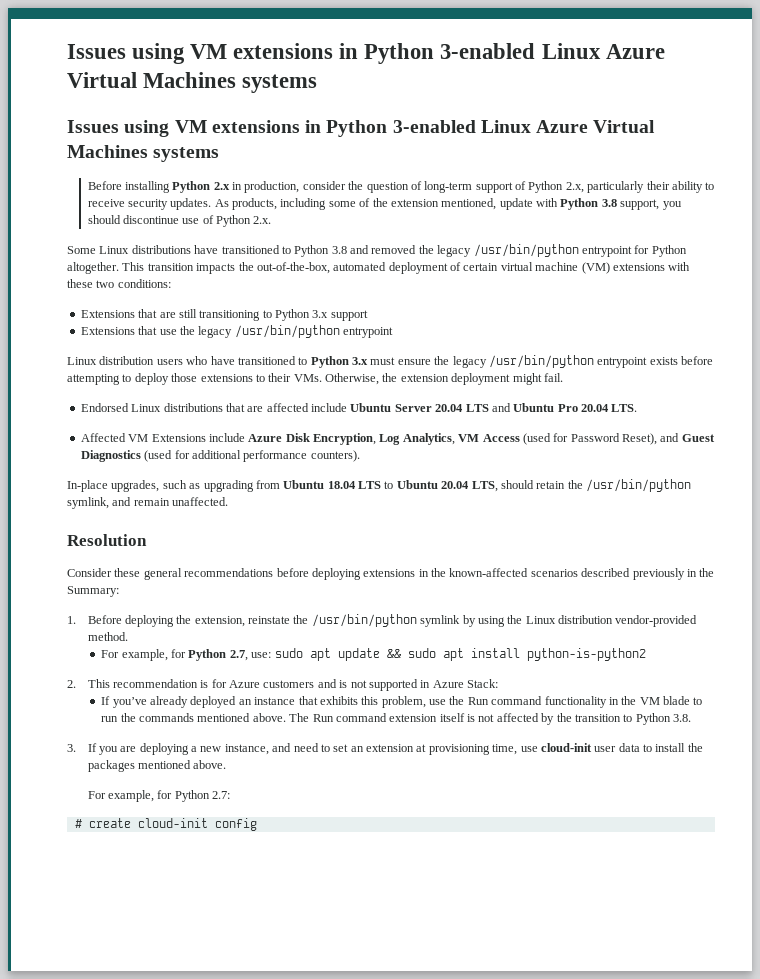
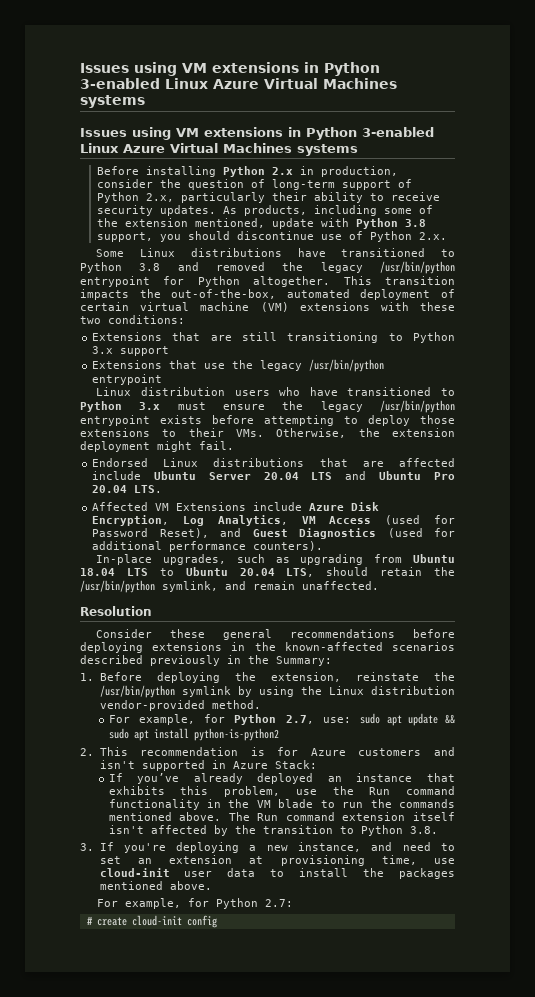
- 2. This recommendation is for Azure customers and is not supported in Azure Stack:
+ 2. This recommendation is for Azure customers and isn't supported in Azure Stack:
- The Run command extension itself is not affected by the transition to Python 3.8.
+ The Run command extension itself isn't affected by the transition to Python 3.8.
- 3. If you are deploying a new instance, and need to set an extension at provisioning time, use cloud-init user data to install the packages mentioned above.
+ 3. If you're deploying a new instance, and need to set an extension at provisioning time, use cloud-init user data to install the packages mentioned above.

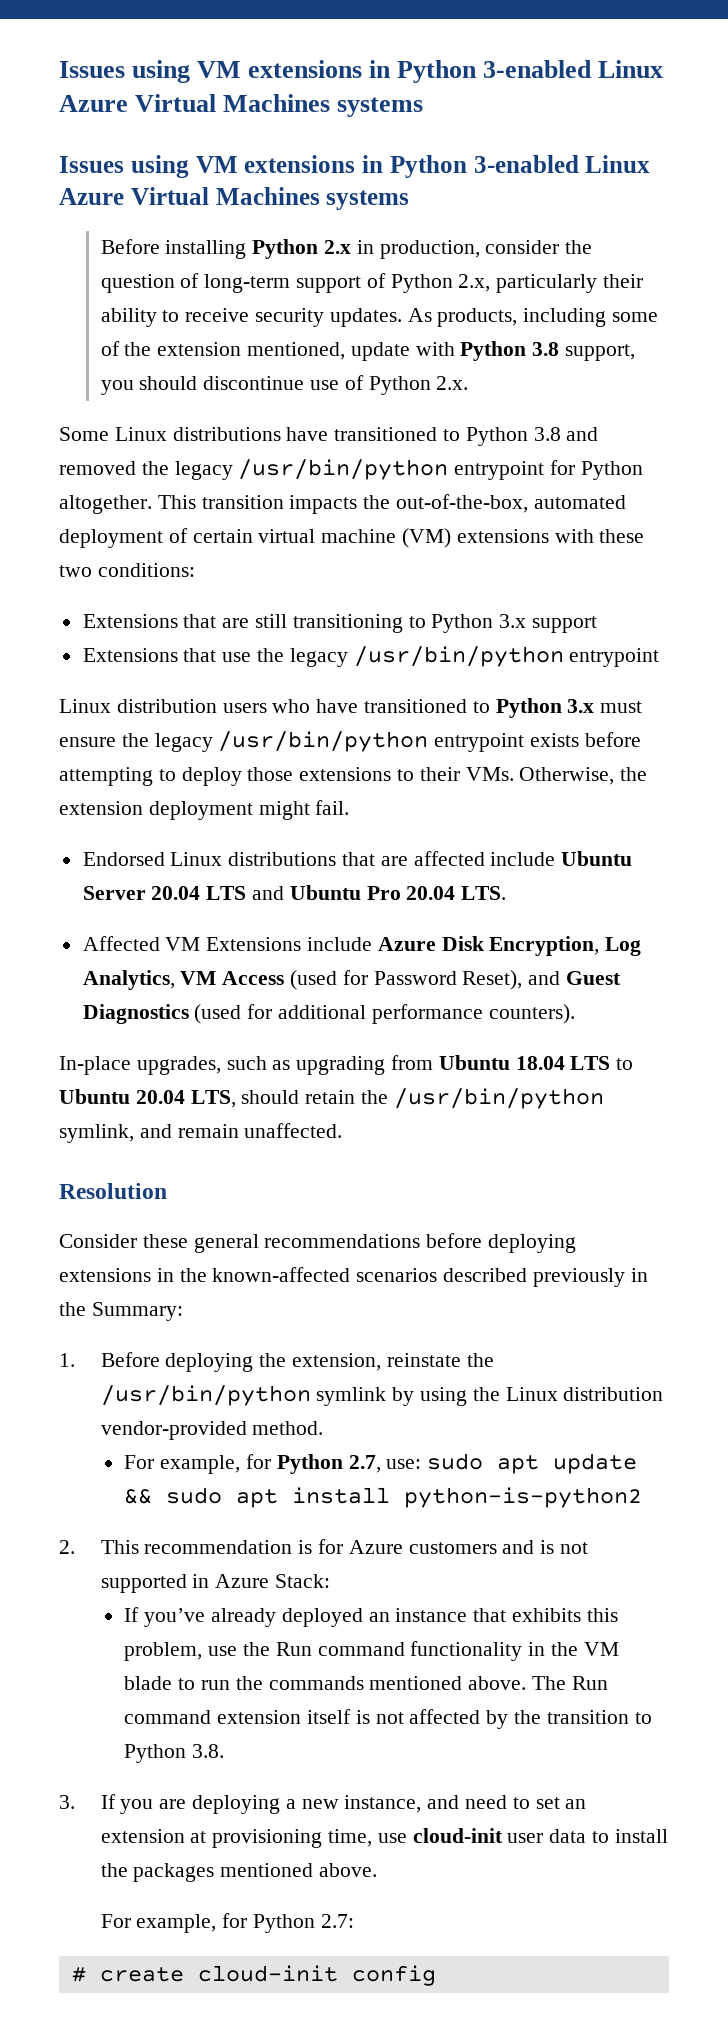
- 2. This recommendation is for Azure customers and isn't supported in Azure Stack:
+ 2. This recommendation is for Azure customers and is not supported in Azure Stack:
- The Run command extension itself isn't affected by the transition to Python 3.8.
+ The Run command extension itself is not affected by the transition to Python 3.8.
- 3. If you're deploying a new instance, and need to set an extension at provisioning time, use cloud-init user data to install the packages mentioned above.
+ 3. If you are deploying a new instance, and need to set an extension at provisioning time, use cloud-init user data to install the packages mentioned above.

